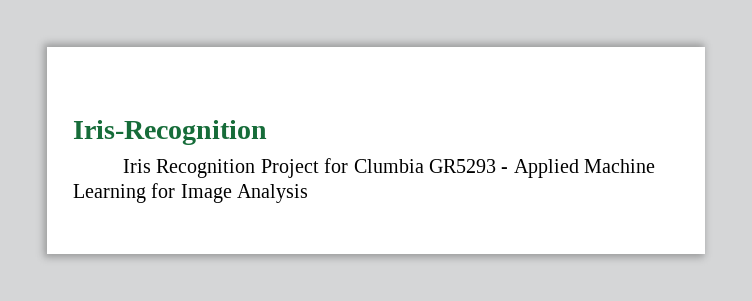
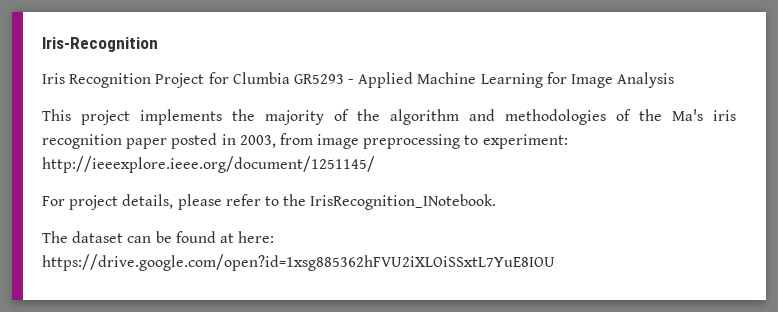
+ This project implements the majority of the algorithm and methodologies of the Ma's iris recognition paper posted in 2003, from image preprocessing to experiment: http://ieeexplore.ieee.org/document/1251145/
+ For project details, please refer to the IrisRecognition_INotebook.
+ The dataset can be found at here: https://drive.google.com/open?id=1xsg885362hFVU2iXLOiSSxtL7YuE8IOU

